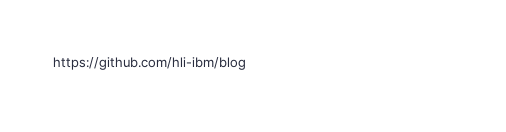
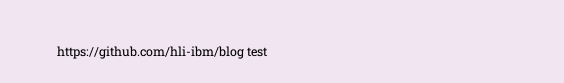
- https://github.com/hli-ibm/blog
+ https://github.com/hli-ibm/blog test

